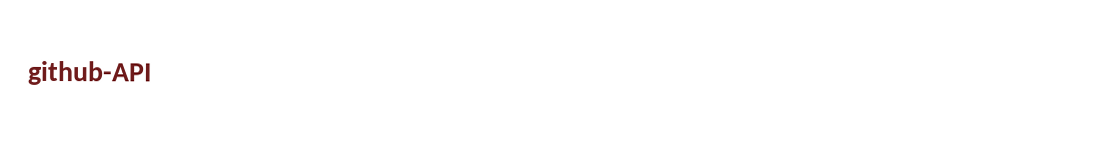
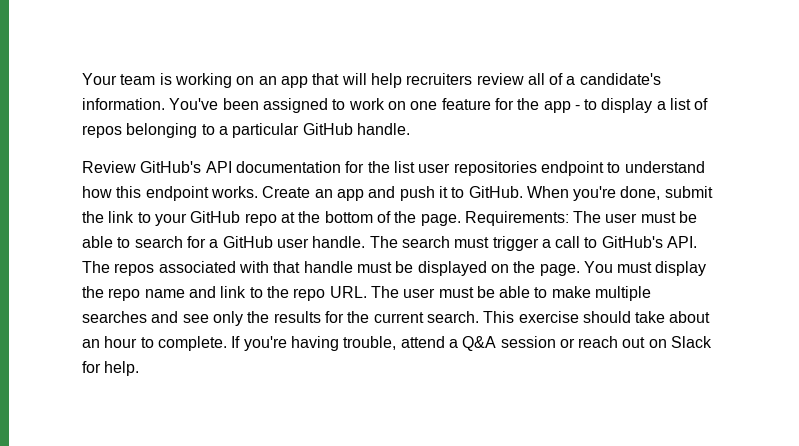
- github-API
+ Your team is working on an app that will help recruiters review all of a candidate's information. You've been assigned to work on one feature for the app - to display a list of repos belonging to a particular GitHub handle.
+ Review GitHub's API documentation for the list user repositories endpoint to understand how this endpoint works. Create an app and push it to GitHub. When you're done, submit the link to your GitHub repo at the bottom of the page. Requirements: The user must be able to search for a GitHub user handle. The search must trigger a call to GitHub's API. The repos associated with that handle must be displayed on the page. You must display the repo name and link to the repo URL. The user must be able to make multiple searches and see only the results for the current search. This exercise should take about an hour to complete. If you're having trouble, attend a Q&A session or reach out on Slack for help.

